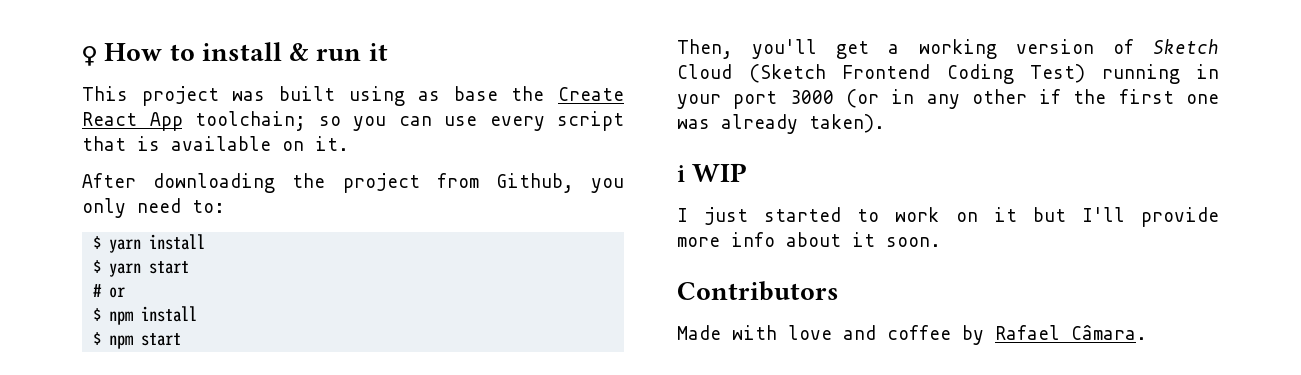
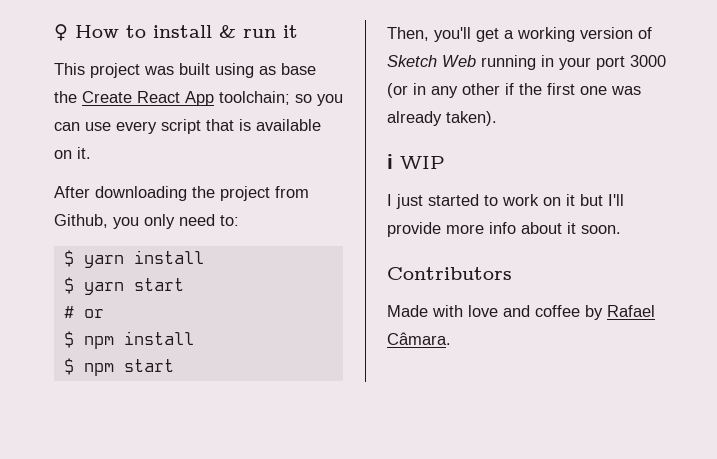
- Then, you'll get a working version of Sketch Cloud (Sketch Frontend Coding Test) running in your port 3000 (or in any other if the first one was already taken).
+ Then, you'll get a working version of Sketch Web running in your port 3000 (or in any other if the first one was already taken).

